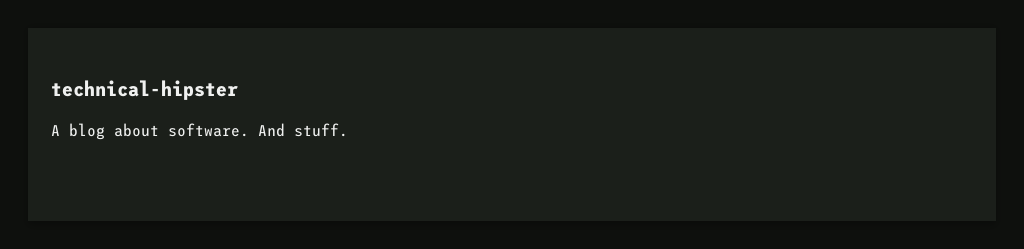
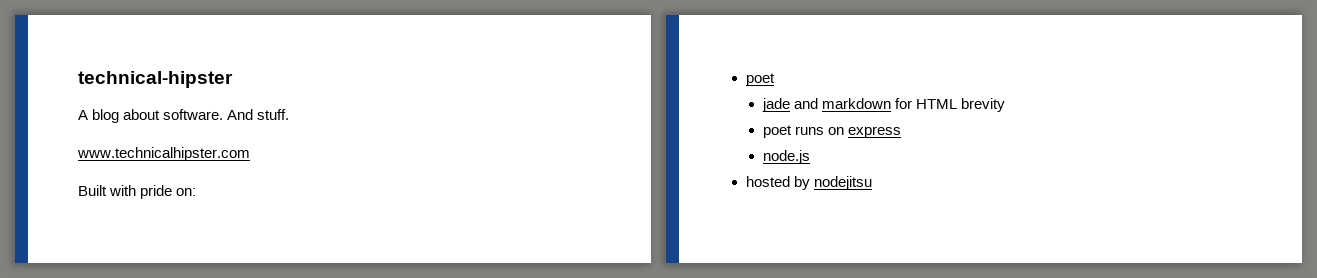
+ www.technicalhipster.com
+ Built with pride on:
+ poet
+ jade and markdown for HTML brevity
+ poet runs on express
+ node.js
+ hosted by nodejitsu

